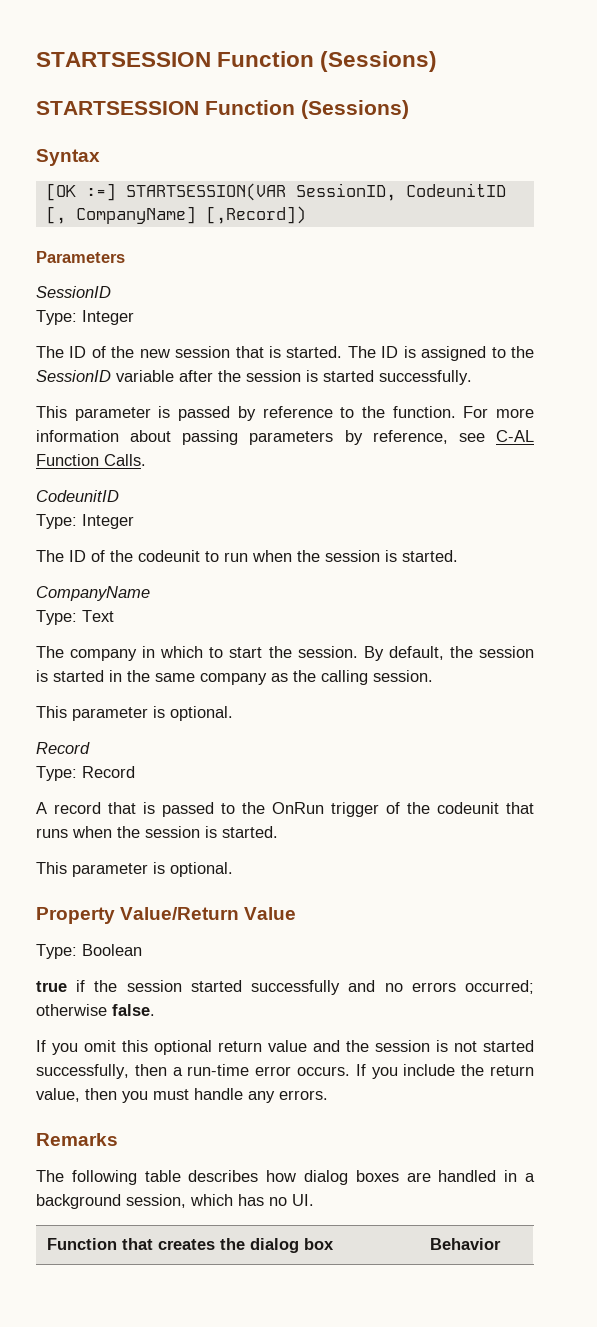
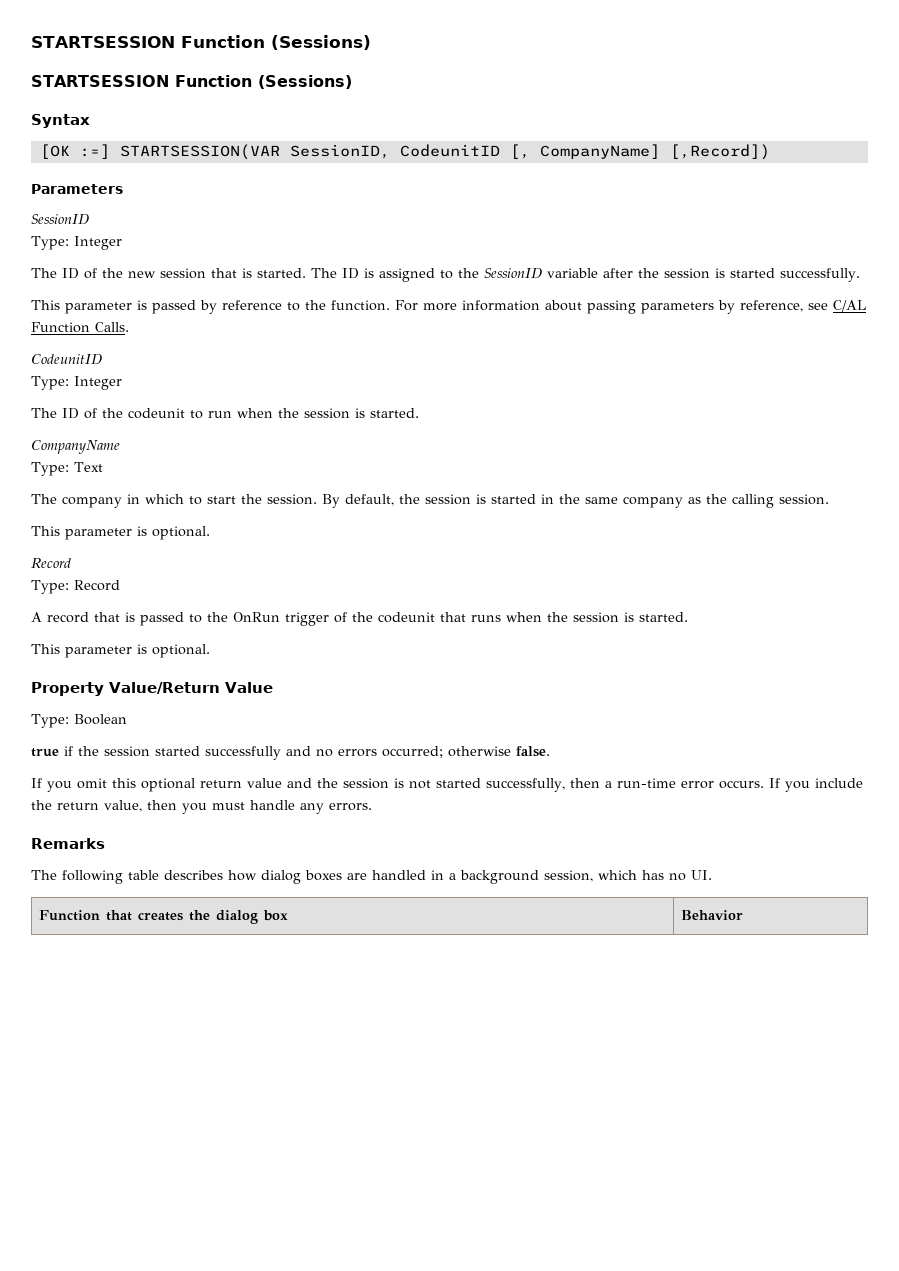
- For more information about passing parameters by reference, see C-AL Function Calls.
+ For more information about passing parameters by reference, see C/AL Function Calls.

